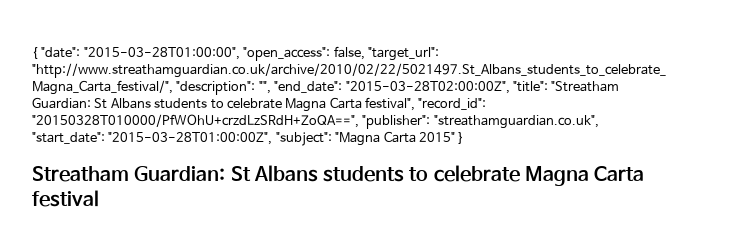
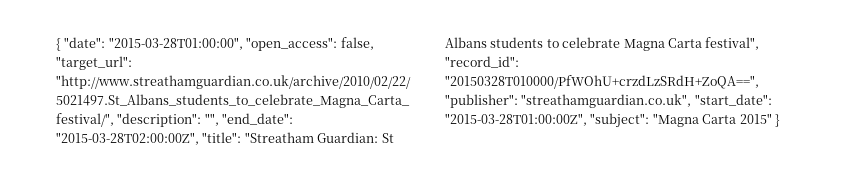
- Streatham Guardian: St Albans students to celebrate Magna Carta festival

